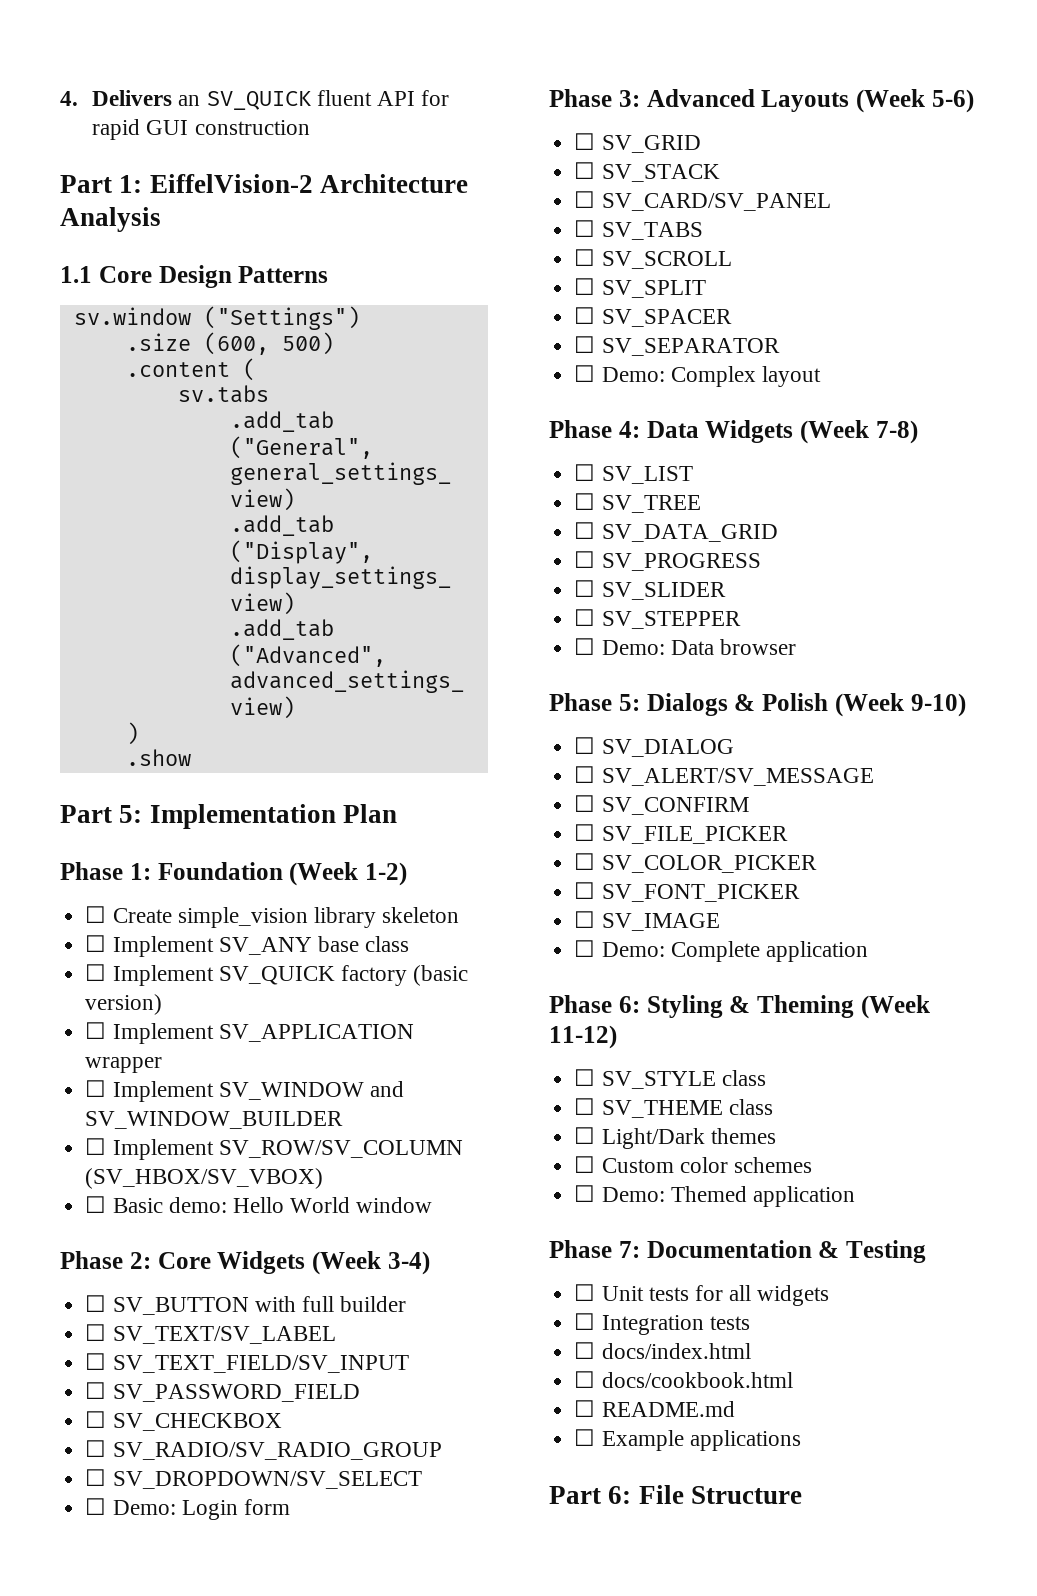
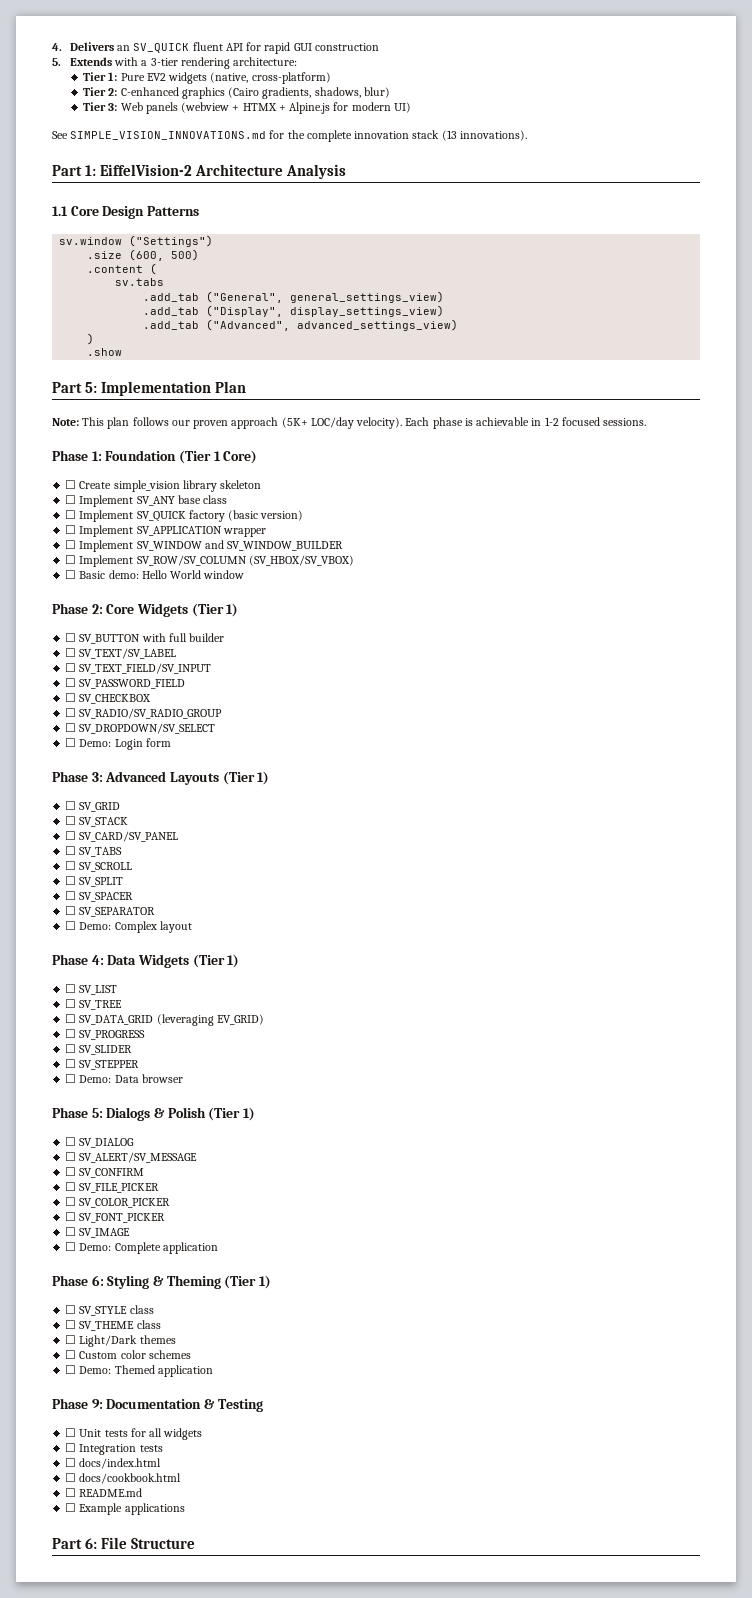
+ 5. Extends with a 3-tier rendering architecture:
+ Tier 1: Pure EV2 widgets (native, cross-platform)
+ Tier 2: C-enhanced graphics (Cairo gradients, shadows, blur)
+ Tier 3: Web panels (webview + HTMX + Alpine.js for modern UI)
+ See SIMPLE_VISION_INNOVATIONS.md for the complete innovation stack (13 innovations).
+ Note: This plan follows our proven approach (5K+ LOC/day velocity). Each phase is achievable in 1-2 focused sessions.
- Phase 1: Foundation (Week 1-2)
+ Phase 1: Foundation (Tier 1 Core)
- Phase 2: Core Widgets (Week 3-4)
+ Phase 2: Core Widgets (Tier 1)
- Phase 3: Advanced Layouts (Week 5-6)
+ Phase 3: Advanced Layouts (Tier 1)
- Phase 4: Data Widgets (Week 7-8)
+ Phase 4: Data Widgets (Tier 1)
- ☐ SV_DATA_GRID
+ ☐ SV_DATA_GRID (leveraging EV_GRID)
- Phase 5: Dialogs & Polish (Week 9-10)
+ Phase 5: Dialogs & Polish (Tier 1)
- Phase 6: Styling & Theming (Week 11-12)
+ Phase 6: Styling & Theming (Tier 1)
- Phase 7: Documentation & Testing
+ Phase 9: Documentation & Testing

